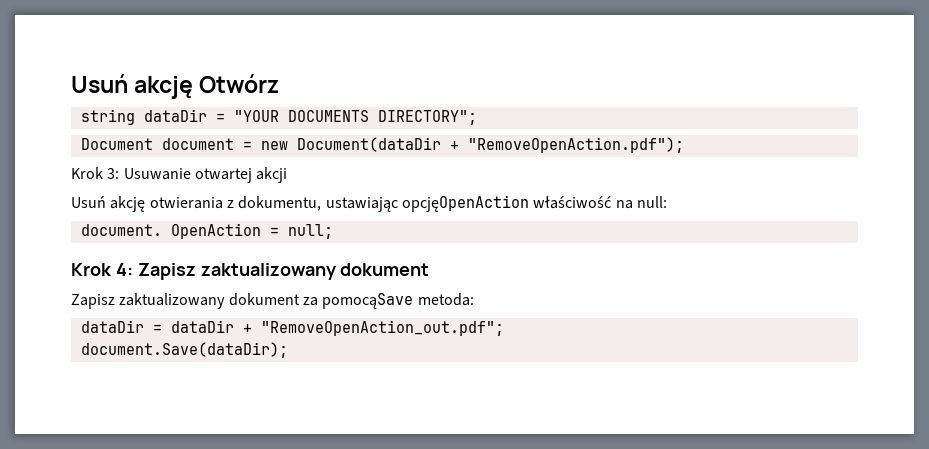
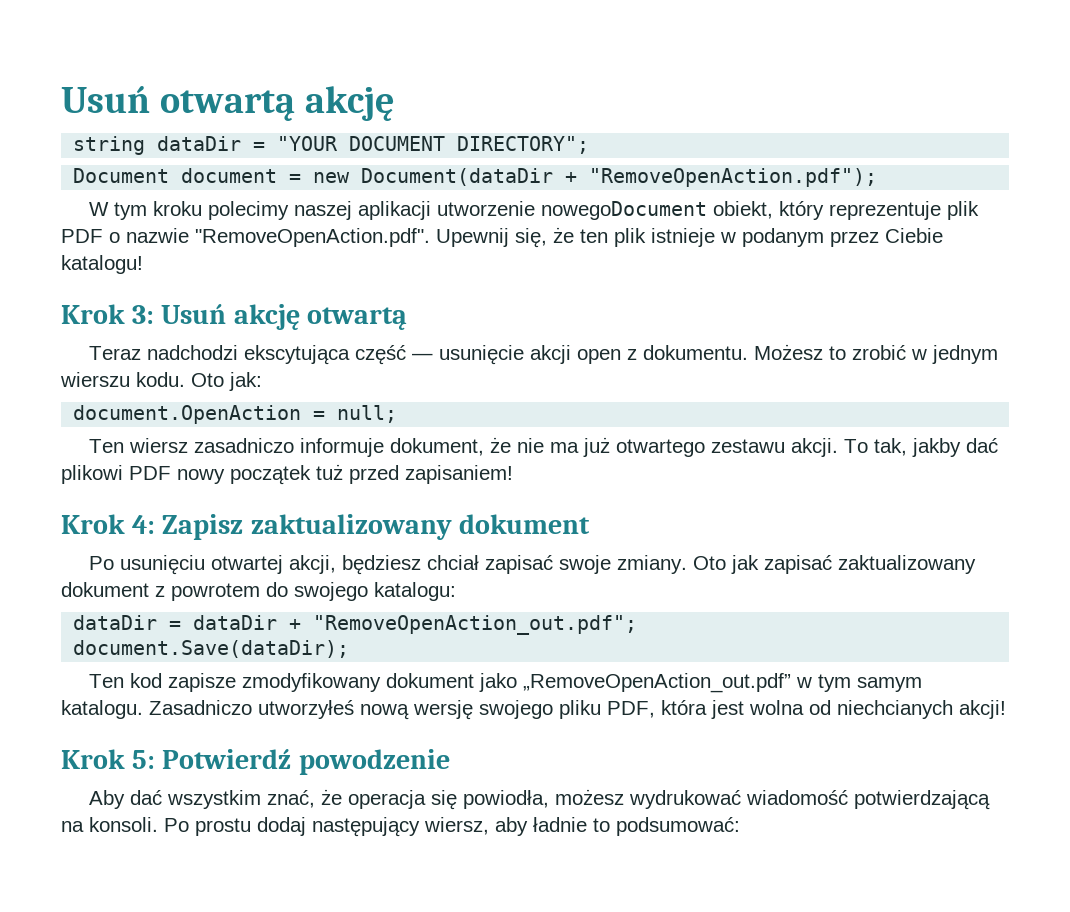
- Usuń akcję Otwórz
+ Usuń otwartą akcję
- string dataDir = "YOUR DOCUMENTS DIRECTORY";
+ string dataDir = "YOUR DOCUMENT DIRECTORY";
- Krok 3: Usuwanie otwartej akcji
- Usuń akcję otwierania z dokumentu, ustawiając opcjęOpenAction właściwość na null:
- document. OpenAction = null;
+ W tym kroku polecimy naszej aplikacji utworzenie nowegoDocument obiekt, który reprezentuje plik PDF o nazwie "RemoveOpenAction.pdf". Upewnij się, że ten plik istnieje w podanym przez Ciebie katalogu!
+ Krok 3: Usuń akcję otwartą
+ Teraz nadchodzi ekscytująca część — usunięcie akcji open z dokumentu. Możesz to zrobić w jednym wierszu kodu. Oto jak:
+ document.OpenAction = null;
+ Ten wiersz zasadniczo informuje dokument, że nie ma już otwartego zestawu akcji. To tak, jakby dać plikowi PDF nowy początek tuż przed zapisaniem!
- Zapisz zaktualizowany dokument za pomocąSave metoda:
+ Po usunięciu otwartej akcji, będziesz chciał zapisać swoje zmiany. Oto jak zapisać zaktualizowany dokument z powrotem do swojego katalogu:
+ Ten kod zapisze zmodyfikowany dokument jako „RemoveOpenAction_out.pdf” w tym samym katalogu. Zasadniczo utworzyłeś nową wersję swojego pliku PDF, która jest wolna od niechcianych akcji!
+ Krok 5: Potwierdź powodzenie
+ Aby dać wszystkim znać, że operacja się powiodła, możesz wydrukować wiadomość potwierdzającą na konsoli. Po prostu dodaj następujący wiersz, aby ładnie to podsumować:

